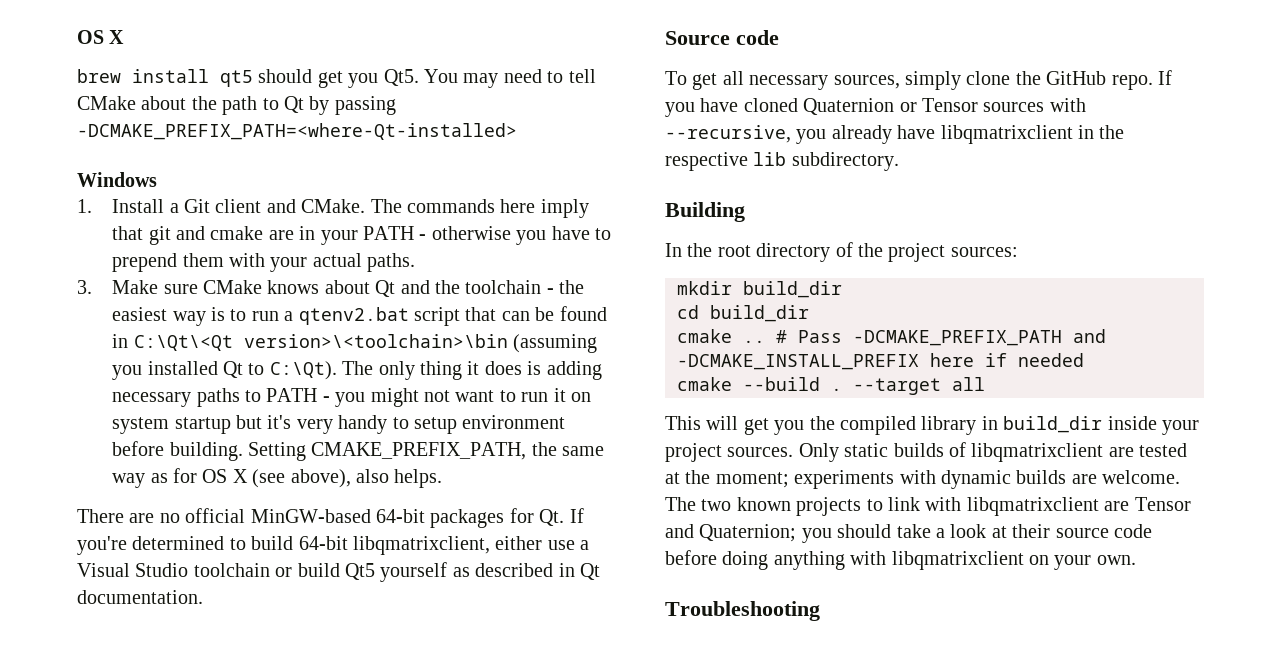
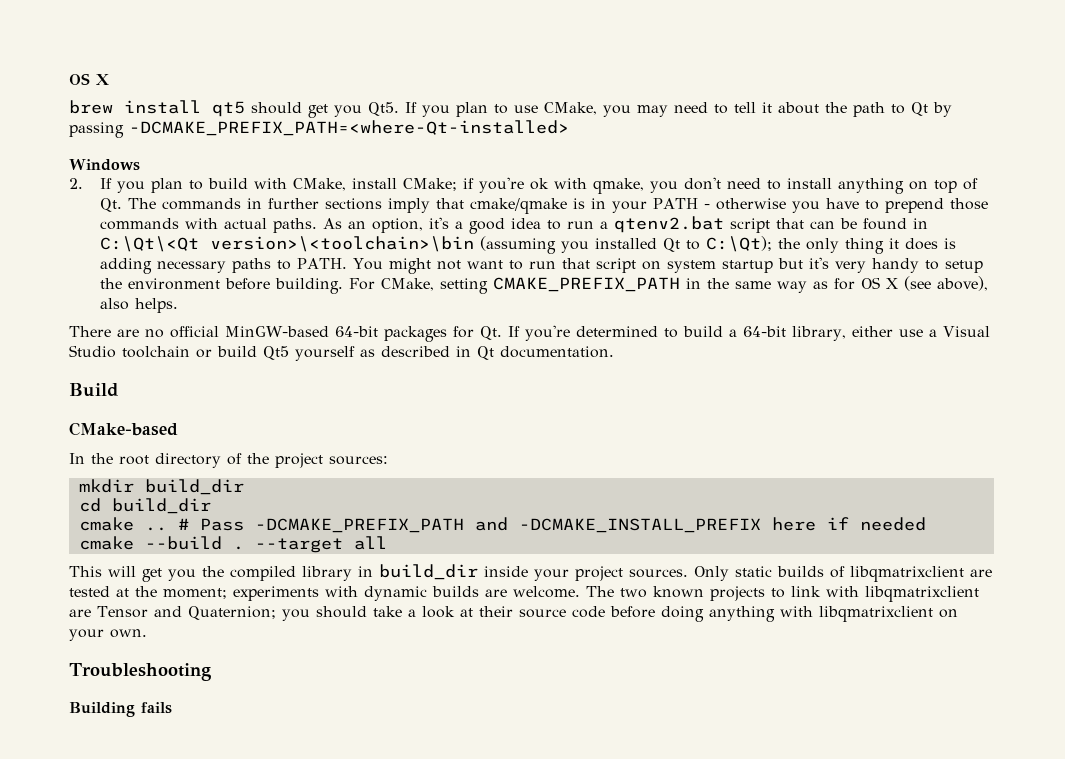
- brew install qt5 should get you Qt5. You may need to tell CMake about the path to Qt by passing -DCMAKE_PREFIX_PATH=<where-Qt-installed>
+ brew install qt5 should get you Qt5. If you plan to use CMake, you may need to tell it about the path to Qt by passing -DCMAKE_PREFIX_PATH=<where-Qt-installed>
- 1. Install a Git client and CMake. The commands here imply that git and cmake are in your PATH - otherwise you have to prepend them with your actual paths.
- 3. Make sure CMake knows about Qt and the toolchain - the easiest way is to run a qtenv2.bat script that can be found in C:\Qt\<Qt version>\<toolchain>\bin (assuming you installed Qt to C:\Qt). The only thing it does is adding necessary paths to PATH - you might not want to run it on system startup but it's very handy to setup environment before building.
+ 2. If you plan to build with CMake, install CMake; if you're ok with qmake, you don't need to install anything on top of Qt. The commands in further sections imply that cmake/qmake is in your PATH - otherwise you have to prepend those commands with actual paths. As an option, it's a good idea to run a qtenv2.bat script that can be found in C:\Qt\<Qt version>\<toolchain>\bin (assuming you installed Qt to C:\Qt); the only thing it does is adding necessary paths to PATH. You might not want to run that script on system startup but it's very handy to setup the environment before building.
- Setting CMAKE_PREFIX_PATH, the same way as for OS X (see above), also helps.
+ For CMake, setting CMAKE_PREFIX_PATH in the same way as for OS X (see above), also helps.
- There are no official MinGW-based 64-bit packages for Qt. If you're determined to build 64-bit libqmatrixclient, either use a Visual Studio toolchain or build Qt5 yourself as described in Qt documentation.
+ There are no official MinGW-based 64-bit packages for Qt. If you're determined to build a 64-bit library, either use a Visual Studio toolchain or build Qt5 yourself as described in Qt documentation.
- Source code
- To get all necessary sources, simply clone the GitHub repo. If you have cloned Quaternion or Tensor sources with --recursive, you already have libqmatrixclient in the respective lib subdirectory.
- Building
+ Build
+ CMake-based
+ Building fails

